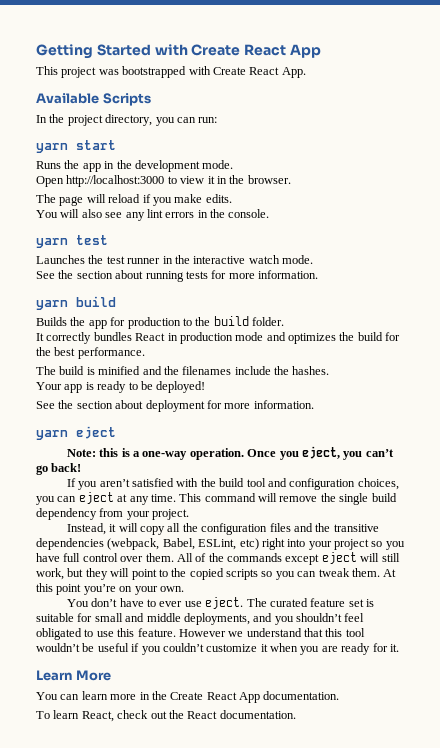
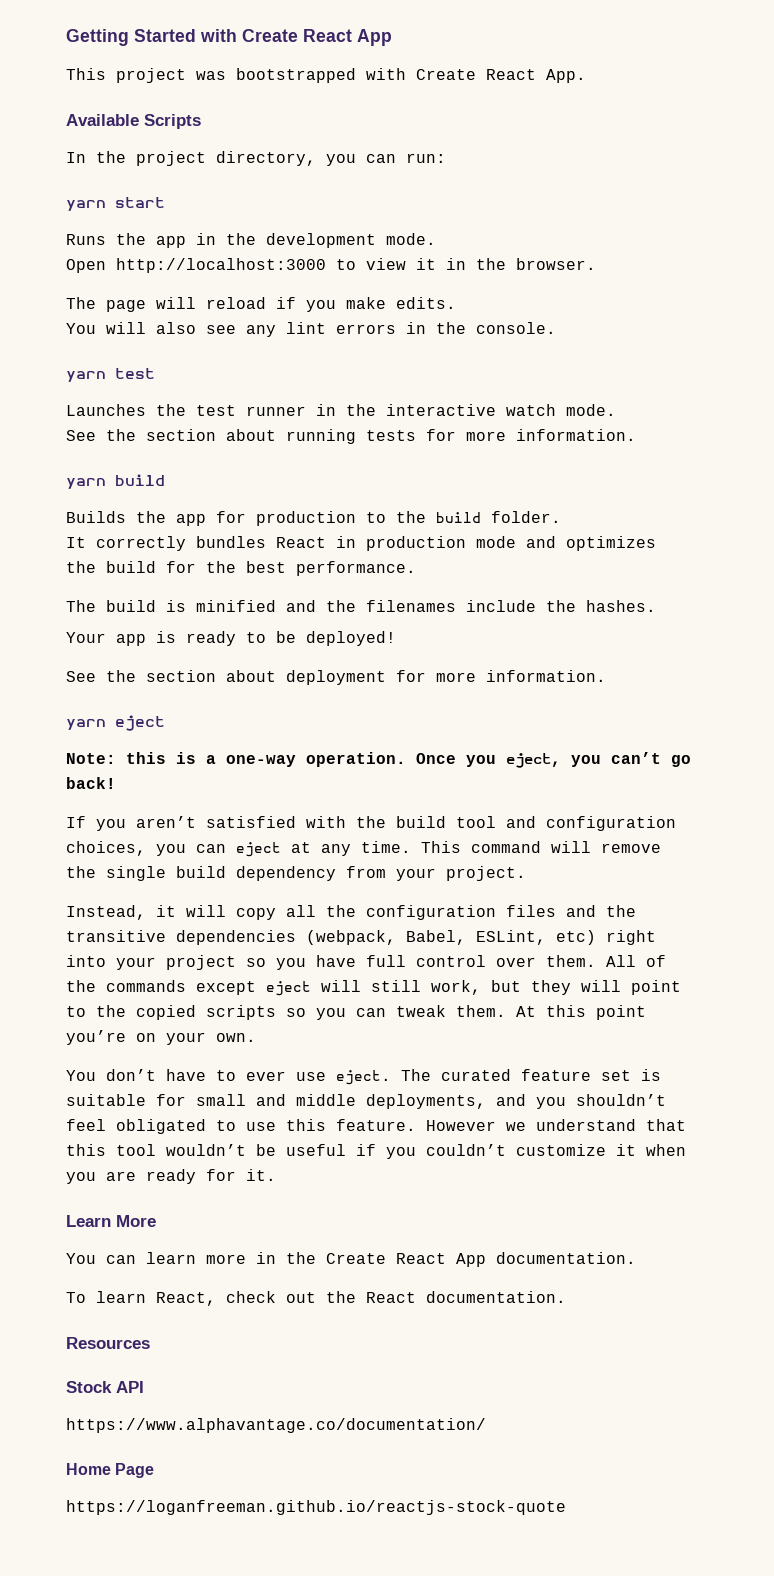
+ Resources
+ Stock API
+ https://www.alphavantage.co/documentation/
+ Home Page
+ https://loganfreeman.github.io/reactjs-stock-quote

